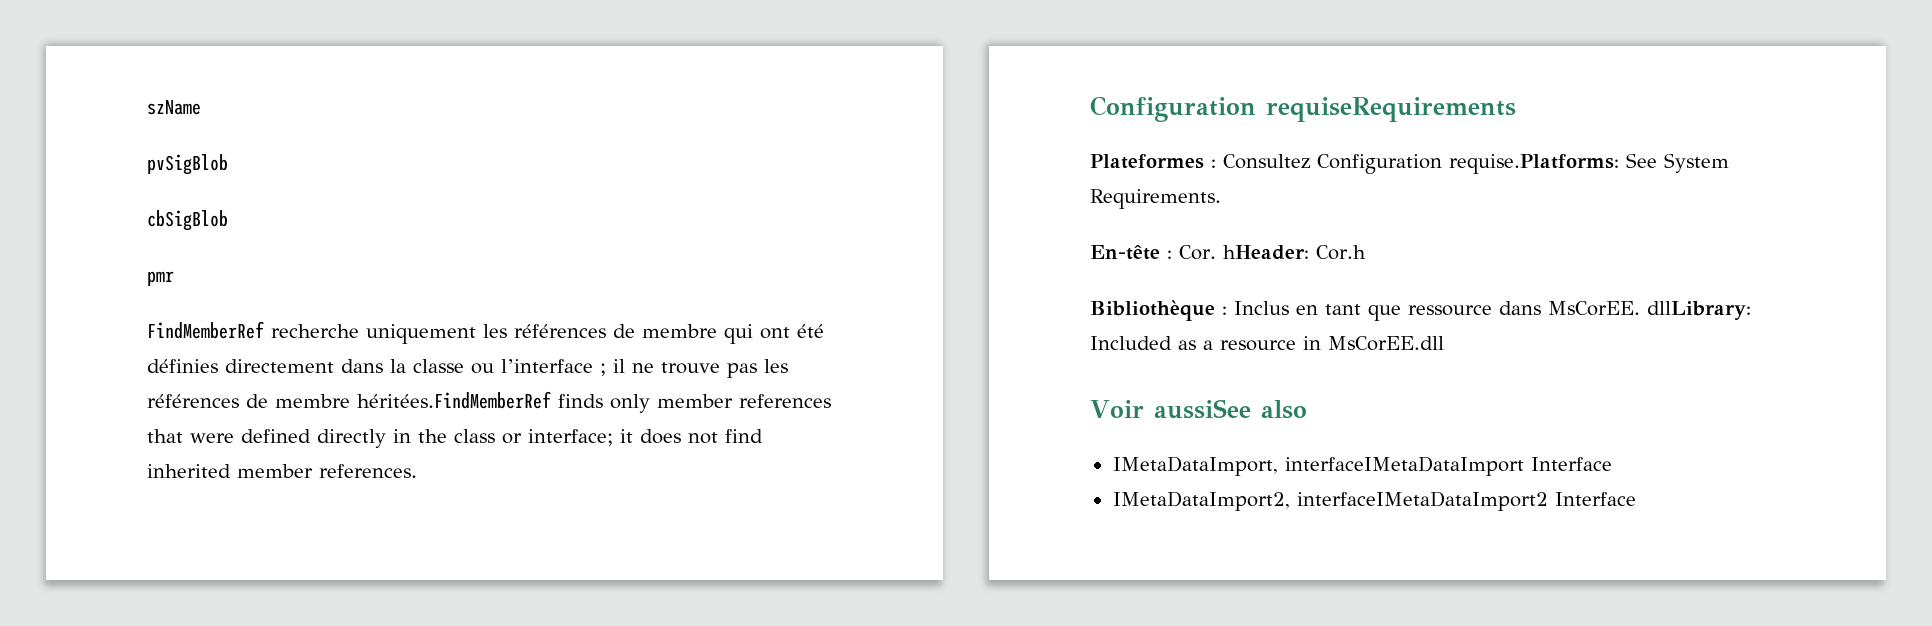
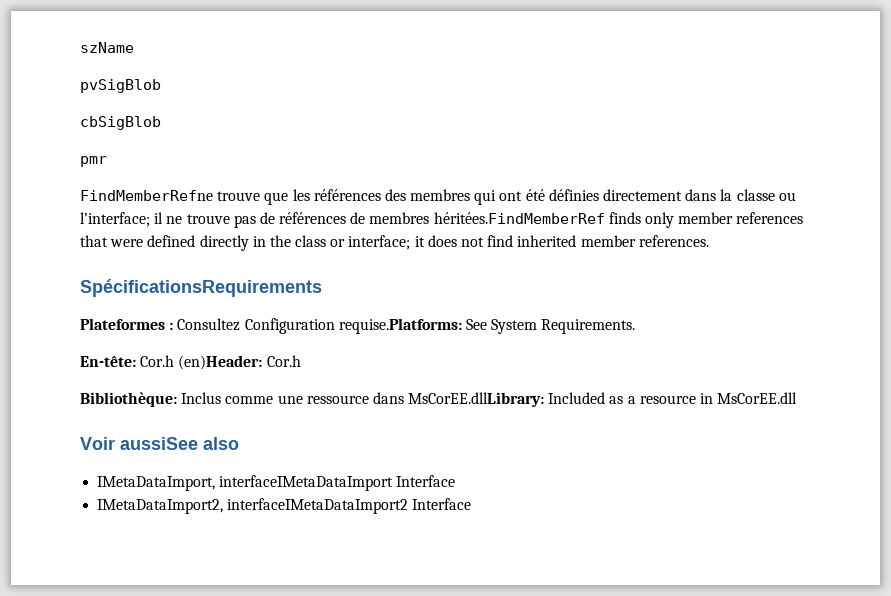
- FindMemberRef recherche uniquement les références de membre qui ont été définies directement dans la classe ou l’interface ; il ne trouve pas les références de membre héritées.FindMemberRef finds only member references that were defined directly in the class or interface; it does not find inherited member references.
+ FindMemberRefne trouve que les références des membres qui ont été définies directement dans la classe ou l’interface; il ne trouve pas de références de membres héritées.FindMemberRef finds only member references that were defined directly in the class or interface; it does not find inherited member references.
- Configuration requiseRequirements
+ SpécificationsRequirements
- En-tête : Cor. hHeader: Cor.h
- Bibliothèque : Inclus en tant que ressource dans MsCorEE. dllLibrary: Included as a resource in MsCorEE.dll
+ En-tête: Cor.h (en)Header: Cor.h
+ Bibliothèque: Inclus comme une ressource dans MsCorEE.dllLibrary: Included as a resource in MsCorEE.dll

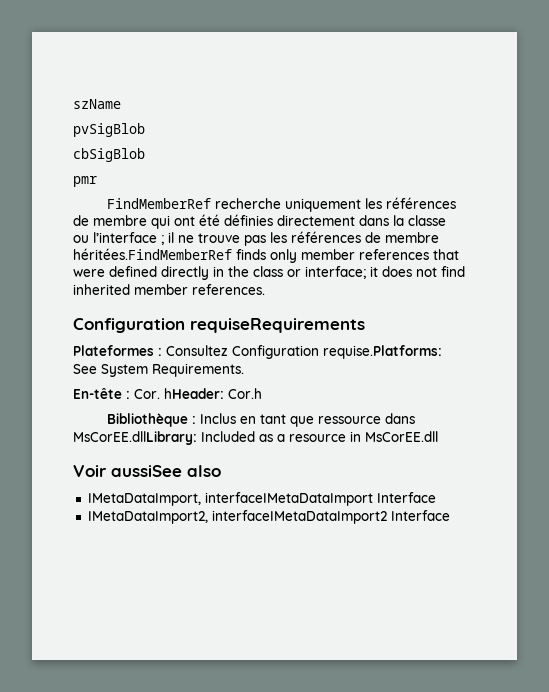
- FindMemberRefne trouve que les références des membres qui ont été définies directement dans la classe ou l’interface; il ne trouve pas de références de membres héritées.FindMemberRef finds only member references that were defined directly in the class or interface; it does not find inherited member references.
+ FindMemberRef recherche uniquement les références de membre qui ont été définies directement dans la classe ou l’interface ; il ne trouve pas les références de membre héritées.FindMemberRef finds only member references that were defined directly in the class or interface; it does not find inherited member references.
- SpécificationsRequirements
+ Configuration requiseRequirements
- En-tête: Cor.h (en)Header: Cor.h
- Bibliothèque: Inclus comme une ressource dans MsCorEE.dllLibrary: Included as a resource in MsCorEE.dll
+ En-tête : Cor. hHeader: Cor.h
+ Bibliothèque : Inclus en tant que ressource dans MsCorEE.dllLibrary: Included as a resource in MsCorEE.dll

